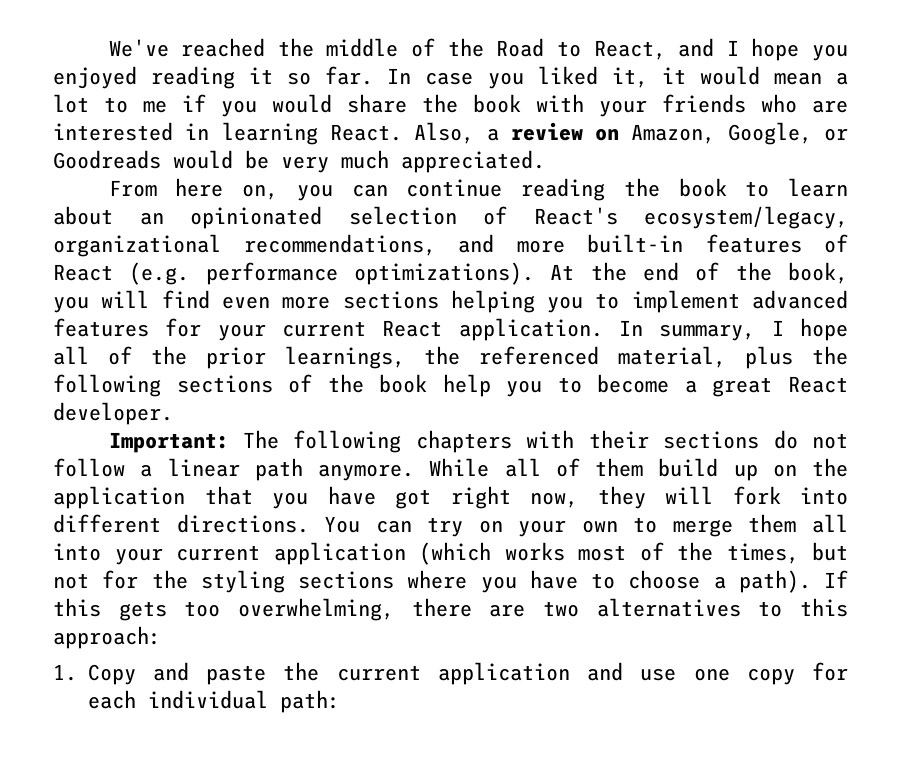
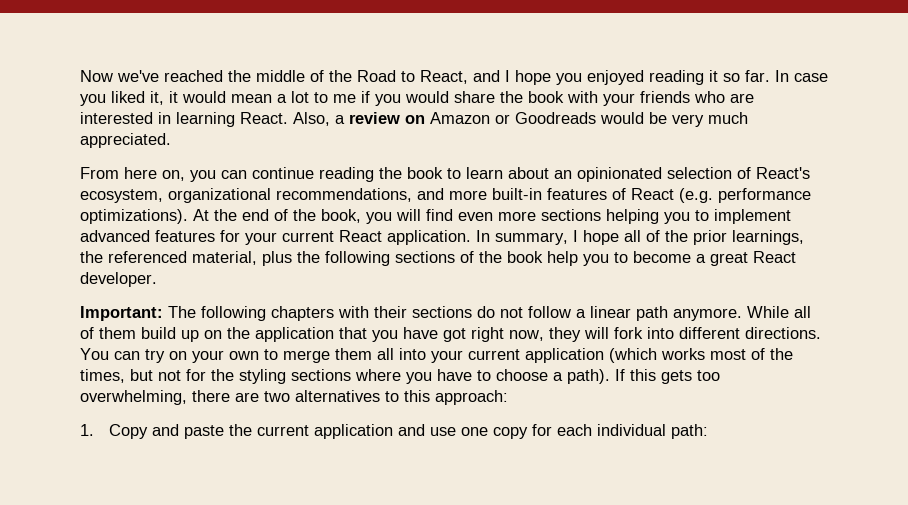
- We've reached the middle of the Road to React, and I hope you enjoyed reading it so far.
+ Now we've reached the middle of the Road to React, and I hope you enjoyed reading it so far.
- Also, a review on Amazon, Google, or Goodreads would be very much appreciated.
+ Also, a review on Amazon or Goodreads would be very much appreciated.
- From here on, you can continue reading the book to learn about an opinionated selection of React's ecosystem/legacy, organizational recommendations, and more built-in features of React (e.g. performance optimizations).
+ From here on, you can continue reading the book to learn about an opinionated selection of React's ecosystem, organizational recommendations, and more built-in features of React (e.g. performance optimizations).

